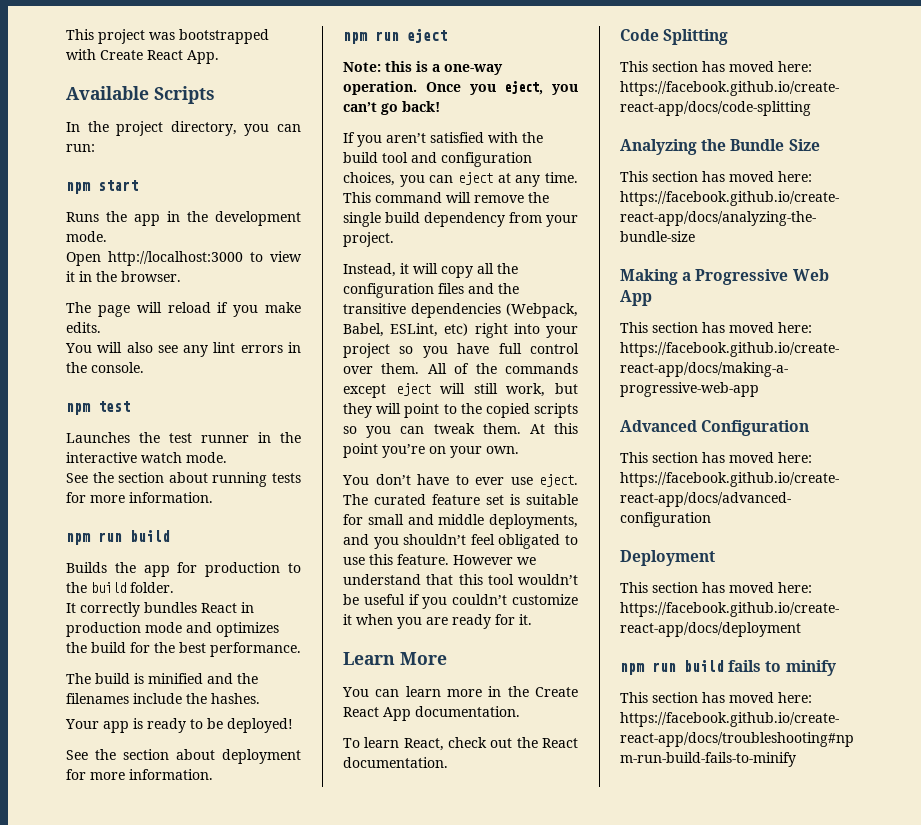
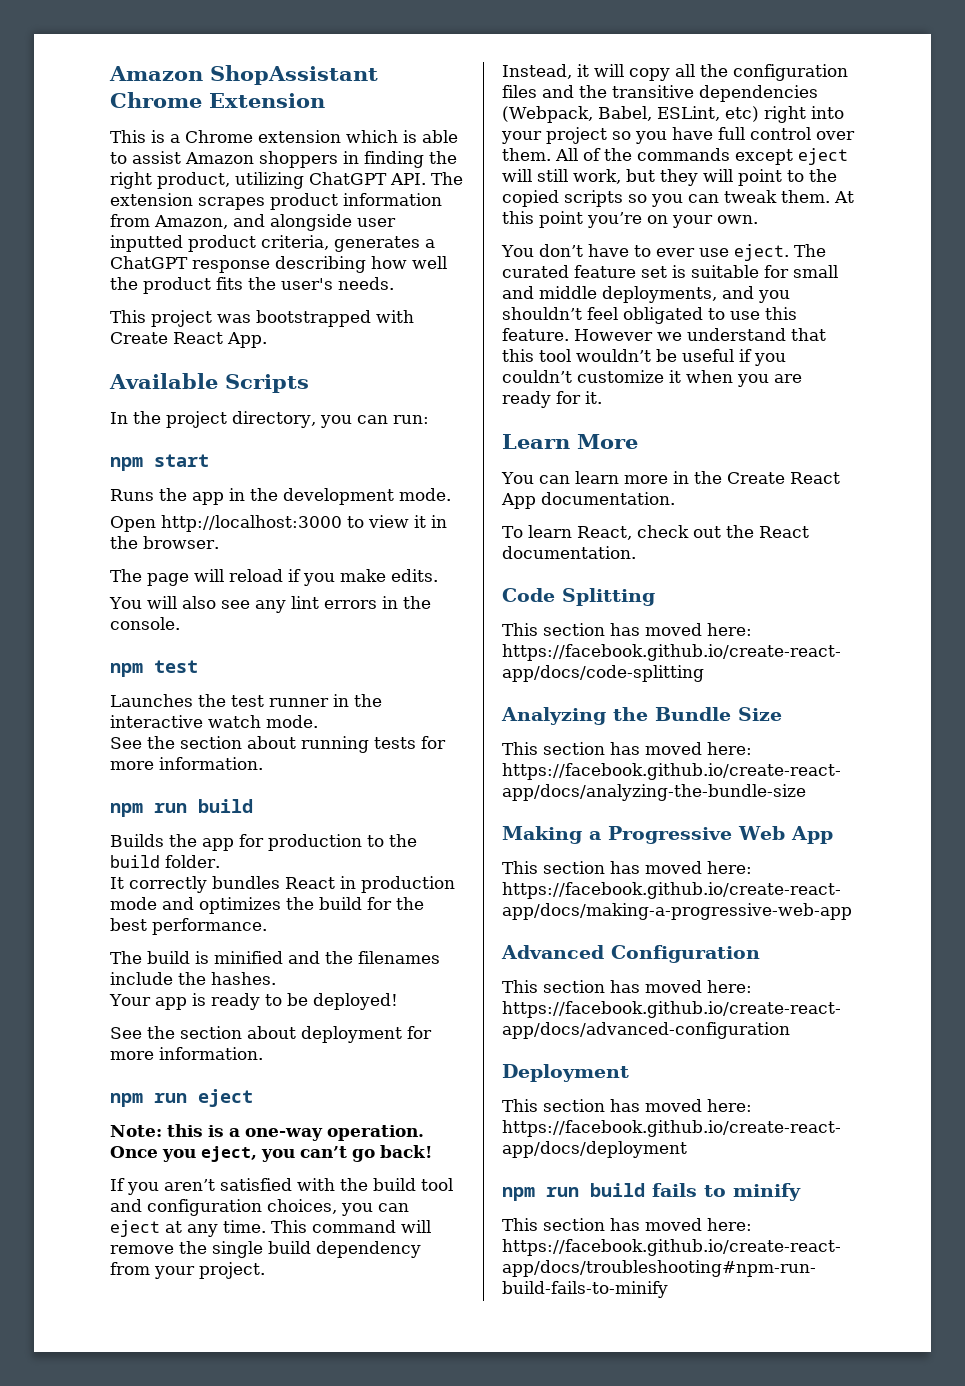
+ Amazon ShopAssistant Chrome Extension
+ This is a Chrome extension which is able to assist Amazon shoppers in finding the right product, utilizing ChatGPT API. The extension scrapes product information from Amazon, and alongside user inputted product criteria, generates a ChatGPT response describing how well the product fits the user's needs.

